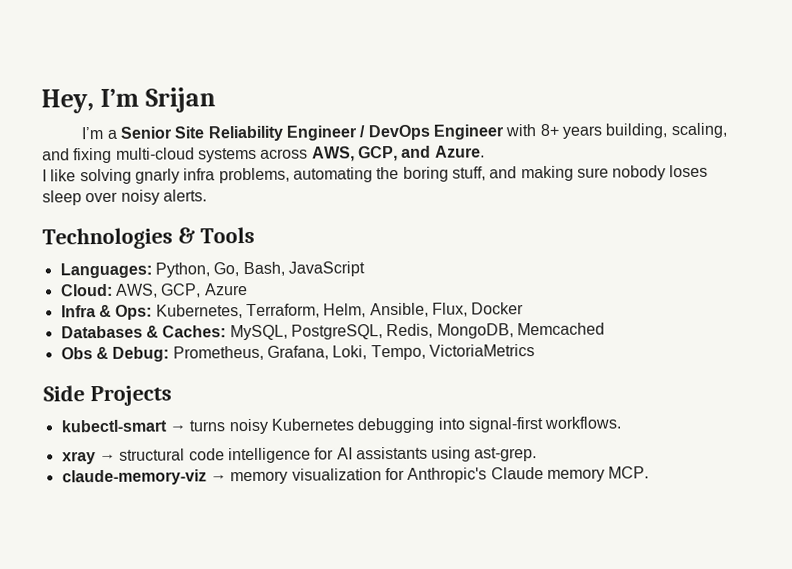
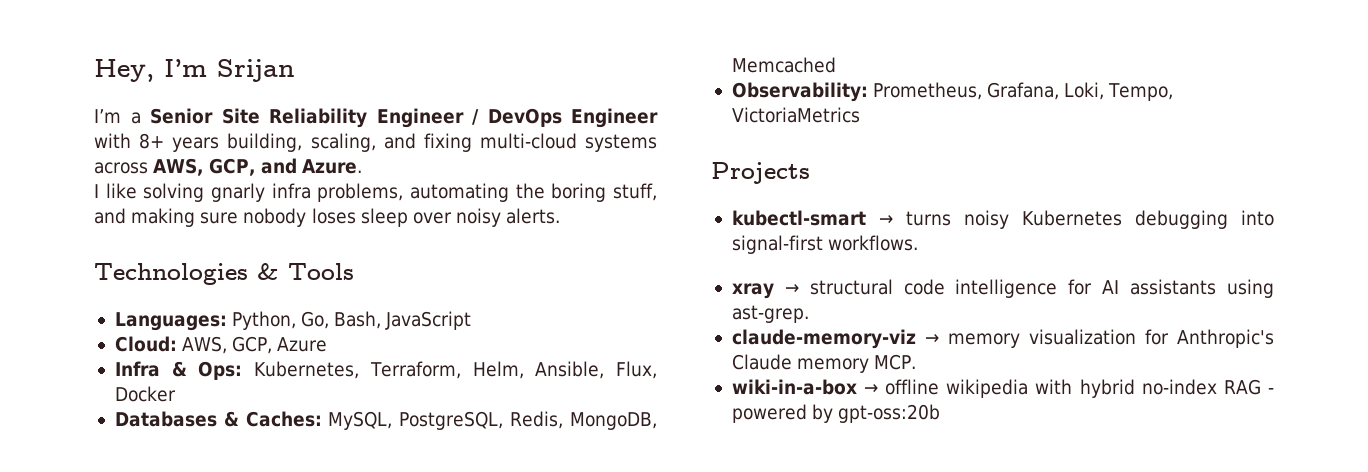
- Obs & Debug: Prometheus, Grafana, Loki, Tempo, VictoriaMetrics
+ Observability: Prometheus, Grafana, Loki, Tempo, VictoriaMetrics
- Side Projects
+ Projects
+ wiki-in-a-box → offline wikipedia with hybrid no‑index RAG - powered by gpt-oss:20b

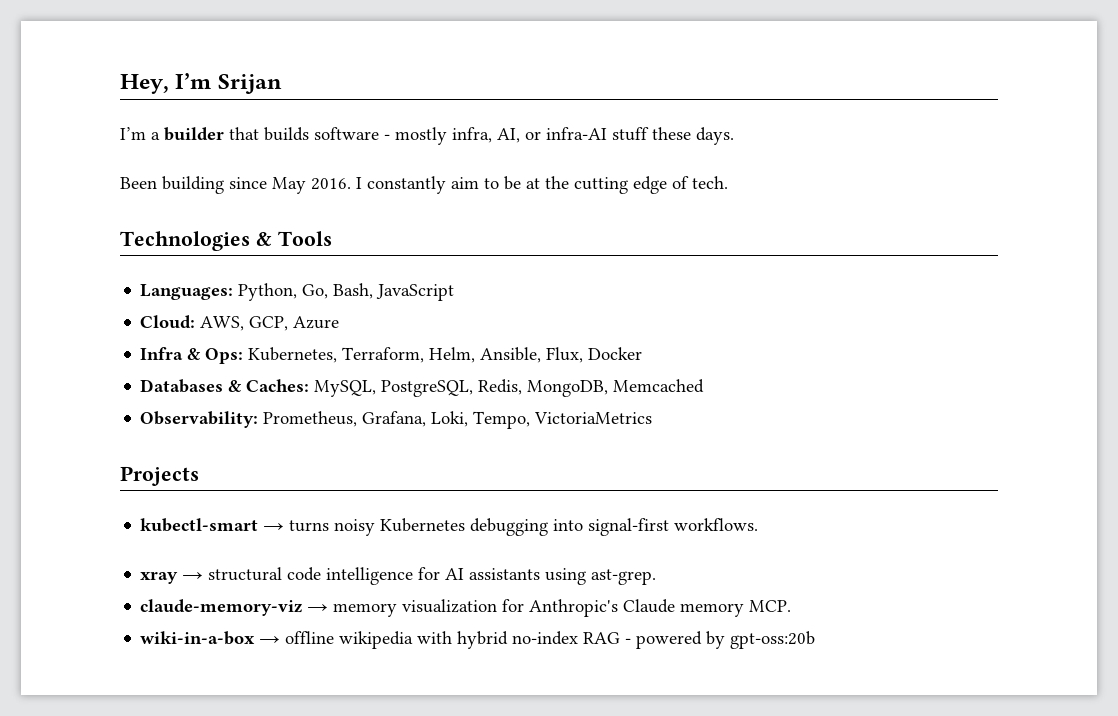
- I’m a Senior Site Reliability Engineer / DevOps Engineer with 8+ years building, scaling, and fixing multi-cloud systems across AWS, GCP, and Azure.
- I like solving gnarly infra problems, automating the boring stuff, and making sure nobody loses sleep over noisy alerts.
+ I’m a builder that builds software - mostly infra, AI, or infra-AI stuff these days.
+ Been building since May 2016. I constantly aim to be at the cutting edge of tech.

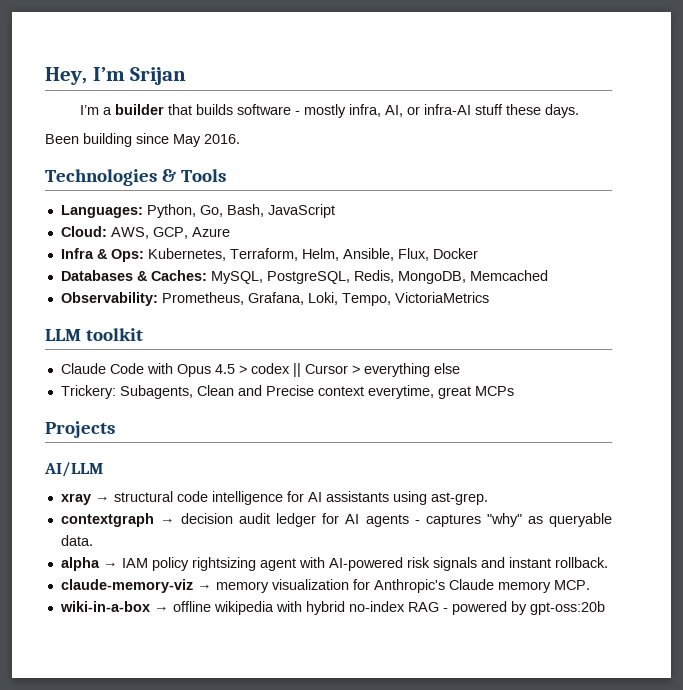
- I constantly aim to be at the cutting edge of tech.
+ LLM toolkit
+ Claude Code with Opus 4.5 > codex || Cursor > everything else
+ Trickery: Subagents, Clean and Precise context everytime, great MCPs
  Projects
- kubectl-smart → turns noisy Kubernetes debugging into signal-first workflows.
+ AI/LLM
+ contextgraph → decision audit ledger for AI agents - captures "why" as queryable data.
+ alpha → IAM policy rightsizing agent with AI-powered risk signals and instant rollback.

